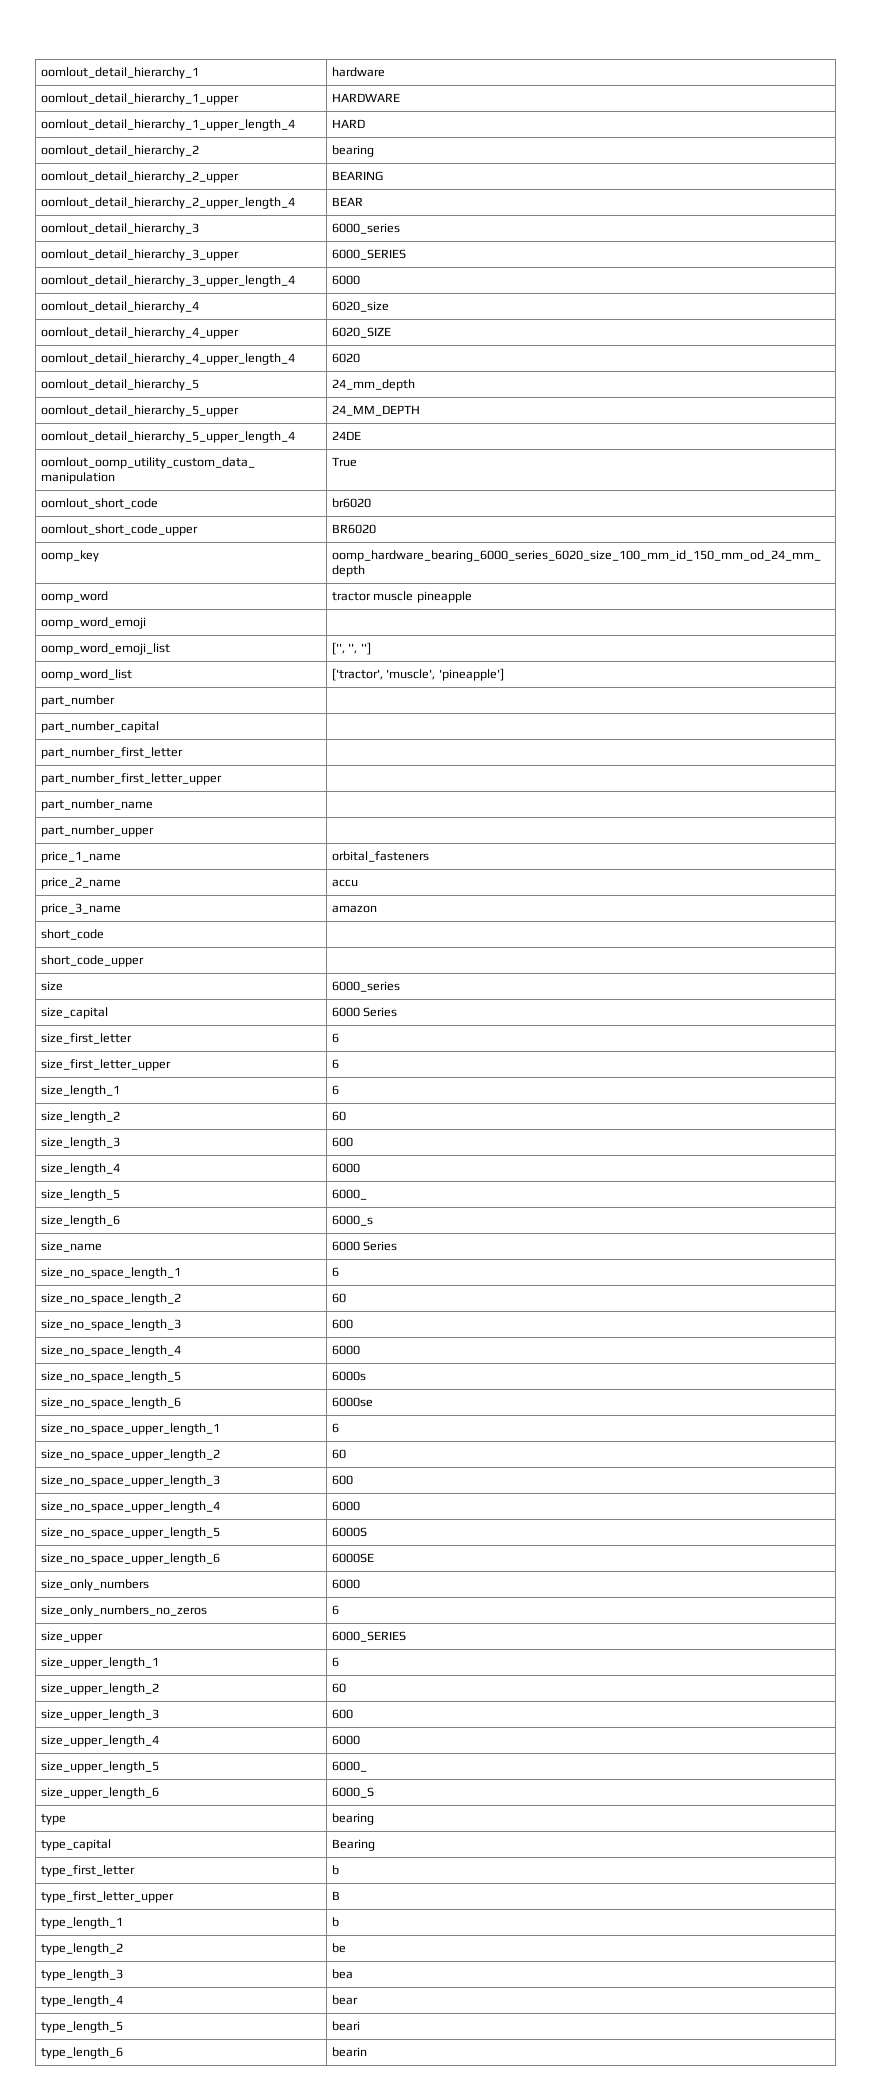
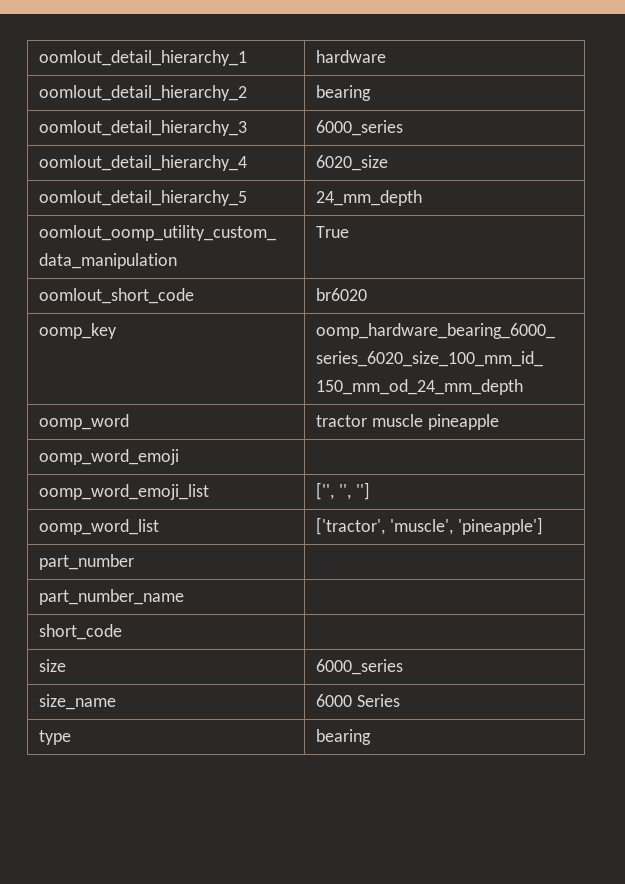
- oomlout_detail_hierarchy_1_upper | HARDWARE
- oomlout_detail_hierarchy_1_upper_length_4 | HARD
  oomlout_detail_hierarchy_2 | bearing
- oomlout_detail_hierarchy_2_upper | BEARING
- oomlout_detail_hierarchy_2_upper_length_4 | BEAR
  oomlout_detail_hierarchy_3 | 6000_series
- oomlout_detail_hierarchy_3_upper | 6000_SERIES
- oomlout_detail_hierarchy_3_upper_length_4 | 6000
  oomlout_detail_hierarchy_4 | 6020_size
- oomlout_detail_hierarchy_4_upper | 6020_SIZE
- oomlout_detail_hierarchy_4_upper_length_4 | 6020
  oomlout_detail_hierarchy_5 | 24_mm_depth
- oomlout_detail_hierarchy_5_upper | 24_MM_DEPTH
- oomlout_detail_hierarchy_5_upper_length_4 | 24DE
- oomlout_short_code_upper | BR6020
- part_number_capital |
- part_number_first_letter |
- part_number_first_letter_upper |
  part_number_name |
- part_number_upper |
- price_1_name | orbital_fasteners
- price_2_name | accu
- price_3_name | amazon
- short_code_upper |
- size_capital | 6000 Series
- size_first_letter | 6
- size_first_letter_upper | 6
- size_length_1 | 6
- size_length_2 | 60
- size_length_3 | 600
- size_length_4 | 6000
- size_length_5 | 6000_
- size_length_6 | 6000_s
  size_name | 6000 Series
- size_no_space_length_1 | 6
- size_no_space_length_2 | 60
- size_no_space_length_3 | 600
- size_no_space_length_4 | 6000
- size_no_space_length_5 | 6000s
- size_no_space_length_6 | 6000se
- size_no_space_upper_length_1 | 6
- size_no_space_upper_length_2 | 60
- size_no_space_upper_length_3 | 600
- size_no_space_upper_length_4 | 6000
- size_no_space_upper_length_5 | 6000S
- size_no_space_upper_length_6 | 6000SE
- size_only_numbers | 6000
- size_only_numbers_no_zeros | 6
- size_upper | 6000_SERIES
- size_upper_length_1 | 6
- size_upper_length_2 | 60
- size_upper_length_3 | 600
- size_upper_length_4 | 6000
- size_upper_length_5 | 6000_
- size_upper_length_6 | 6000_S
  type | bearing
- type_capital | Bearing
- type_first_letter | b
- type_first_letter_upper | B
- type_length_1 | b
- type_length_2 | be
- type_length_3 | bea
- type_length_4 | bear
- type_length_5 | beari
- type_length_6 | bearin

